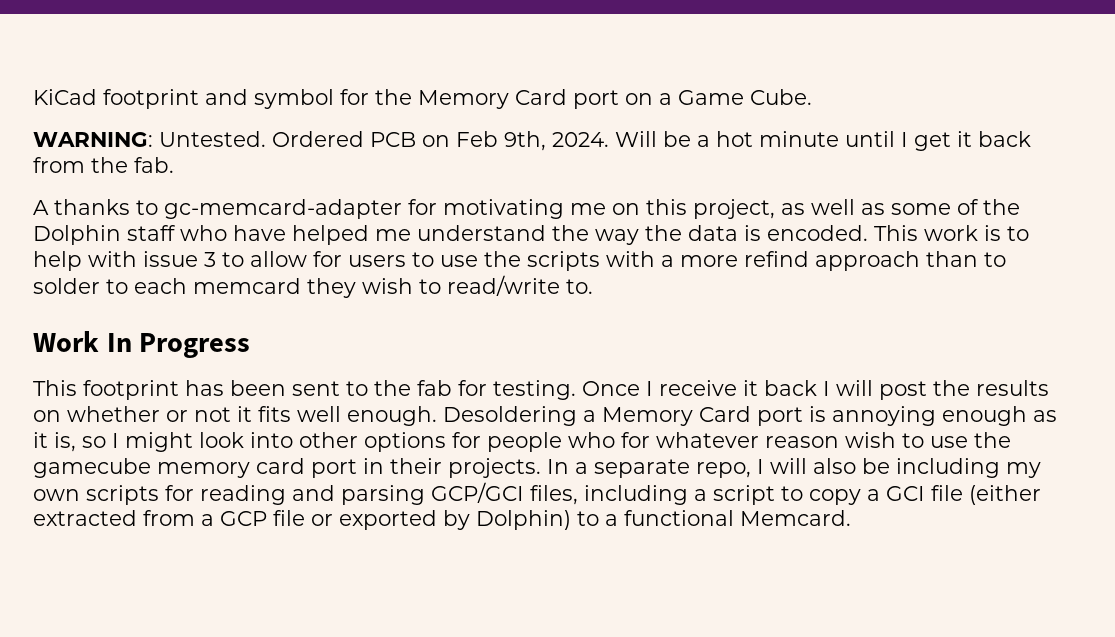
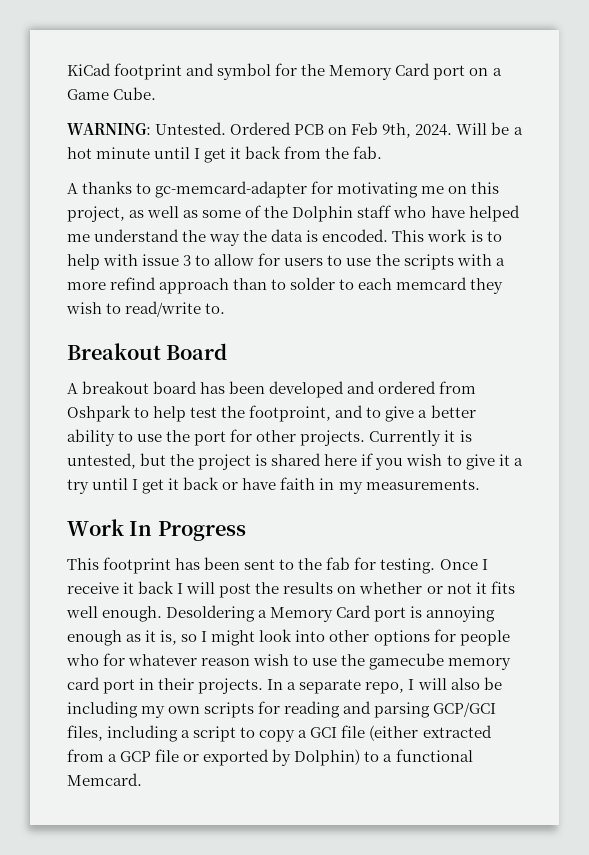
+ Breakout Board
+ A breakout board has been developed and ordered from Oshpark to help test the footproint, and to give a better ability to use the port for other projects. Currently it is untested, but the project is shared here if you wish to give it a try until I get it back or have faith in my measurements.

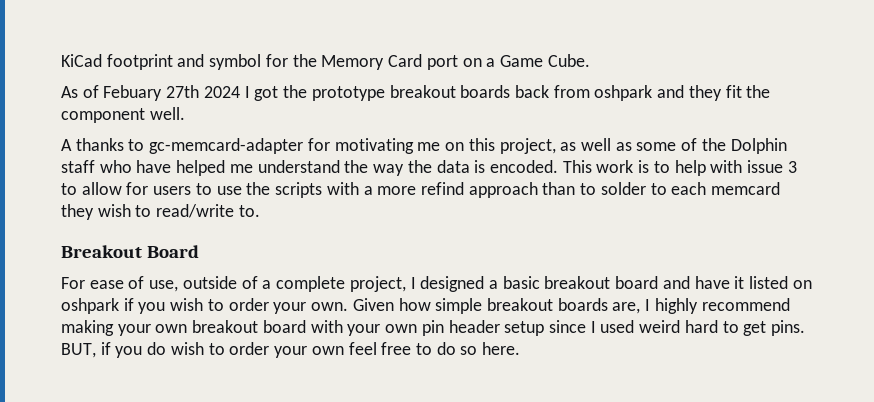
- WARNING: Untested. Ordered PCB on Feb 9th, 2024. Will be a hot minute until I get it back from the fab.
+ As of Febuary 27th 2024 I got the prototype breakout boards back from oshpark and they fit the component well.
- A breakout board has been developed and ordered from Oshpark to help test the footproint, and to give a better ability to use the port for other projects. Currently it is untested, but the project is shared here if you wish to give it a try until I get it back or have faith in my measurements.
- Work In Progress
- This footprint has been sent to the fab for testing. Once I receive it back I will post the results on whether or not it fits well enough. Desoldering a Memory Card port is annoying enough as it is, so I might look into other options for people who for whatever reason wish to use the gamecube memory card port in their projects. In a separate repo, I will also be including my own scripts for reading and parsing GCP/GCI files, including a script to copy a GCI file (either extracted from a GCP file or exported by Dolphin) to a functional Memcard.
+ For ease of use, outside of a complete project, I designed a basic breakout board and have it listed on oshpark if you wish to order your own. Given how simple breakout boards are, I highly recommend making your own breakout board with your own pin header setup since I used weird hard to get pins. BUT, if you do wish to order your own feel free to do so here.

